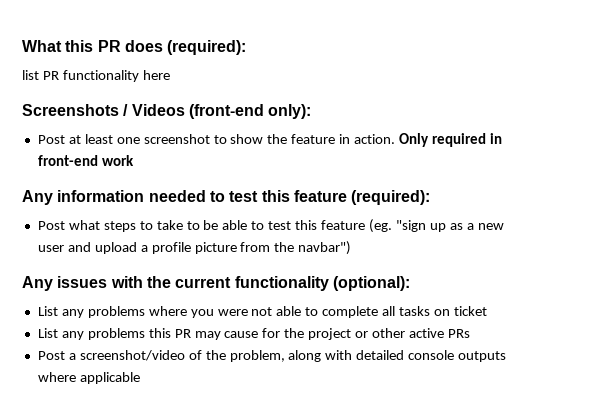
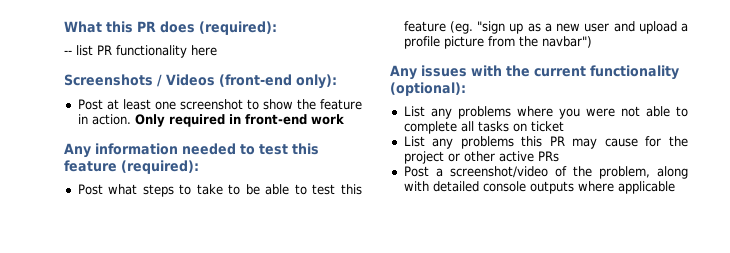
- list PR functionality here
+ -- list PR functionality here

